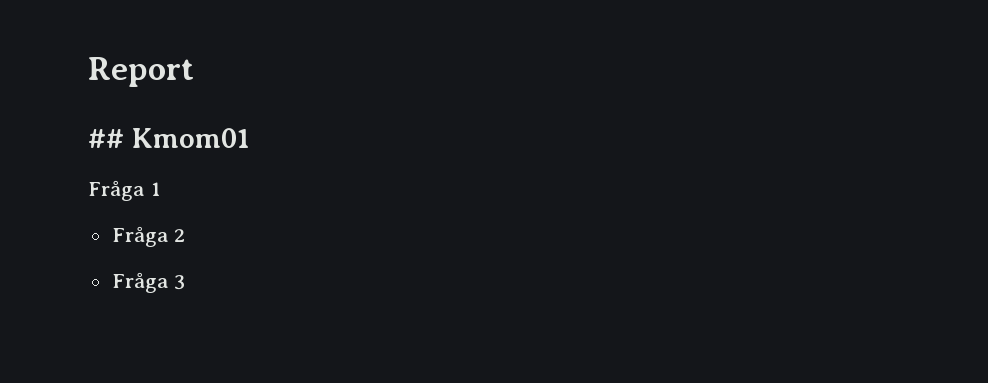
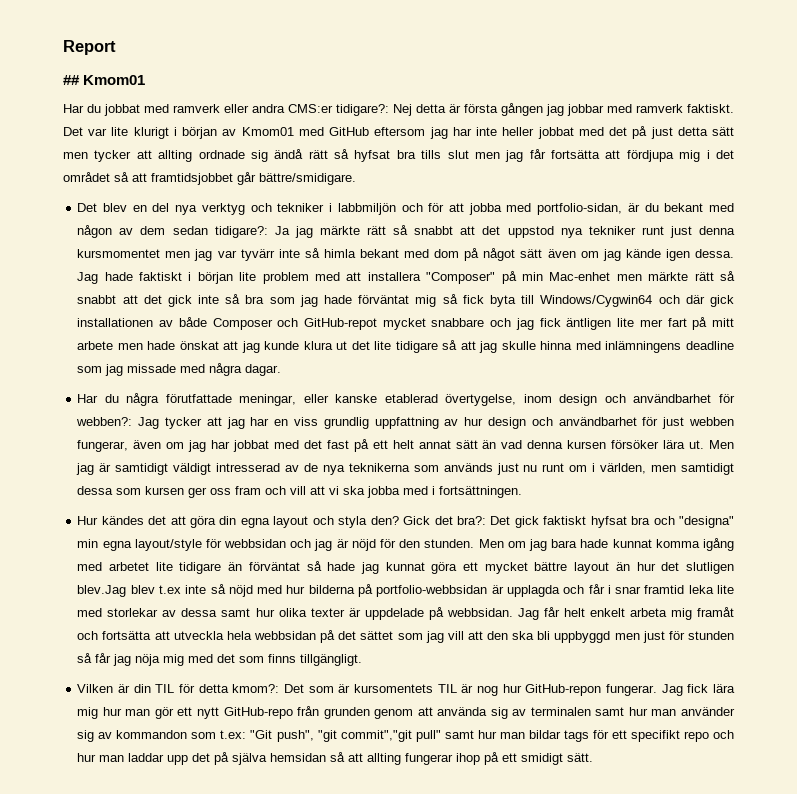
- Fråga 1
- Fråga 2
- Fråga 3
+ Har du jobbat med ramverk eller andra CMS:er tidigare?: Nej detta är första gången jag jobbar med ramverk faktiskt. Det var lite klurigt i början av Kmom01 med GitHub eftersom jag har inte heller jobbat med det på just detta sätt men tycker att allting ordnade sig ändå rätt så hyfsat bra tills slut men jag får fortsätta att fördjupa mig i det området så att framtidsjobbet går bättre/smidigare.
+ Det blev en del nya verktyg och tekniker i labbmiljön och för att jobba med portfolio-sidan, är du bekant med någon av dem sedan tidigare?: Ja jag märkte rätt så snabbt att det uppstod nya tekniker runt just denna kursmomentet men jag var tyvärr inte så himla bekant med dom på något sätt även om jag kände igen dessa. Jag hade faktiskt i början lite problem med att installera "Composer" på min Mac-enhet men märkte rätt så snabbt att det gick inte så bra som jag hade förväntat mig så fick byta till Windows/Cygwin64 och där gick installationen av både Composer och GitHub-repot mycket snabbare och jag fick äntligen lite mer fart på mitt arbete men hade önskat att jag kunde klura ut det lite tidigare så att jag skulle hinna med inlämningens deadline som jag missade med några dagar.
+ Har du några förutfattade meningar, eller kanske etablerad övertygelse, inom design och användbarhet för webben?: Jag tycker att jag har en viss grundlig uppfattning av hur design och användbarhet för just webben fungerar, även om jag har jobbat med det fast på ett helt annat sätt än vad denna kursen försöker lära ut. Men jag är samtidigt väldigt intresserad av de nya teknikerna som används just nu runt om i världen, men samtidigt dessa som kursen ger oss fram och vill att vi ska jobba med i fortsättningen.
+ Hur kändes det att göra din egna layout och styla den? Gick det bra?: Det gick faktiskt hyfsat bra och "designa" min egna layout/style för webbsidan och jag är nöjd för den stunden. Men om jag bara hade kunnat komma igång med arbetet lite tidigare än förväntat så hade jag kunnat göra ett mycket bättre layout än hur det slutligen blev.Jag blev t.ex inte så nöjd med hur bilderna på portfolio-webbsidan är upplagda och får i snar framtid leka lite med storlekar av dessa samt hur olika texter är uppdelade på webbsidan. Jag får helt enkelt arbeta mig framåt och fortsätta att utveckla hela webbsidan på det sättet som jag vill att den ska bli uppbyggd men just för stunden så får jag nöja mig med det som finns tillgängligt.
+ Vilken är din TIL för detta kmom?: Det som är kursomentets TIL är nog hur GitHub-repon fungerar. Jag fick lära mig hur man gör ett nytt GitHub-repo från grunden genom att använda sig av terminalen samt hur man använder sig av kommandon som t.ex: "Git push", "git commit","git pull" samt hur man bildar tags för ett specifikt repo och hur man laddar upp det på själva hemsidan så att allting fungerar ihop på ett smidigt sätt.

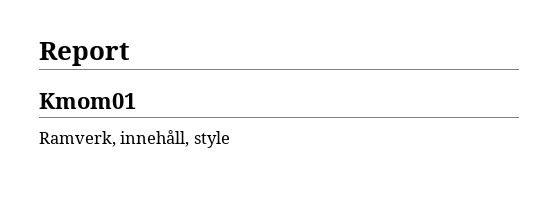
- ## Kmom01
+ Kmom01
- Har du jobbat med ramverk eller andra CMS:er tidigare?: Nej detta är första gången jag jobbar med ramverk faktiskt. Det var lite klurigt i början av Kmom01 med GitHub eftersom jag har inte heller jobbat med det på just detta sätt men tycker att allting ordnade sig ändå rätt så hyfsat bra tills slut men jag får fortsätta att fördjupa mig i det området så att framtidsjobbet går bättre/smidigare.
- Det blev en del nya verktyg och tekniker i labbmiljön och för att jobba med portfolio-sidan, är du bekant med någon av dem sedan tidigare?: Ja jag märkte rätt så snabbt att det uppstod nya tekniker runt just denna kursmomentet men jag var tyvärr inte så himla bekant med dom på något sätt även om jag kände igen dessa. Jag hade faktiskt i början lite problem med att installera "Composer" på min Mac-enhet men märkte rätt så snabbt att det gick inte så bra som jag hade förväntat mig så fick byta till Windows/Cygwin64 och där gick installationen av både Composer och GitHub-repot mycket snabbare och jag fick äntligen lite mer fart på mitt arbete men hade önskat att jag kunde klura ut det lite tidigare så att jag skulle hinna med inlämningens deadline som jag missade med några dagar.
- Har du några förutfattade meningar, eller kanske etablerad övertygelse, inom design och användbarhet för webben?: Jag tycker att jag har en viss grundlig uppfattning av hur design och användbarhet för just webben fungerar, även om jag har jobbat med det fast på ett helt annat sätt än vad denna kursen försöker lära ut. Men jag är samtidigt väldigt intresserad av de nya teknikerna som används just nu runt om i världen, men samtidigt dessa som kursen ger oss fram och vill att vi ska jobba med i fortsättningen.
- Hur kändes det att göra din egna layout och styla den? Gick det bra?: Det gick faktiskt hyfsat bra och "designa" min egna layout/style för webbsidan och jag är nöjd för den stunden. Men om jag bara hade kunnat komma igång med arbetet lite tidigare än förväntat så hade jag kunnat göra ett mycket bättre layout än hur det slutligen blev.Jag blev t.ex inte så nöjd med hur bilderna på portfolio-webbsidan är upplagda och får i snar framtid leka lite med storlekar av dessa samt hur olika texter är uppdelade på webbsidan. Jag får helt enkelt arbeta mig framåt och fortsätta att utveckla hela webbsidan på det sättet som jag vill att den ska bli uppbyggd men just för stunden så får jag nöja mig med det som finns tillgängligt.
- Vilken är din TIL för detta kmom?: Det som är kursomentets TIL är nog hur GitHub-repon fungerar. Jag fick lära mig hur man gör ett nytt GitHub-repo från grunden genom att använda sig av terminalen samt hur man använder sig av kommandon som t.ex: "Git push", "git commit","git pull" samt hur man bildar tags för ett specifikt repo och hur man laddar upp det på själva hemsidan så att allting fungerar ihop på ett smidigt sätt.
+ Ramverk, innehåll, style

